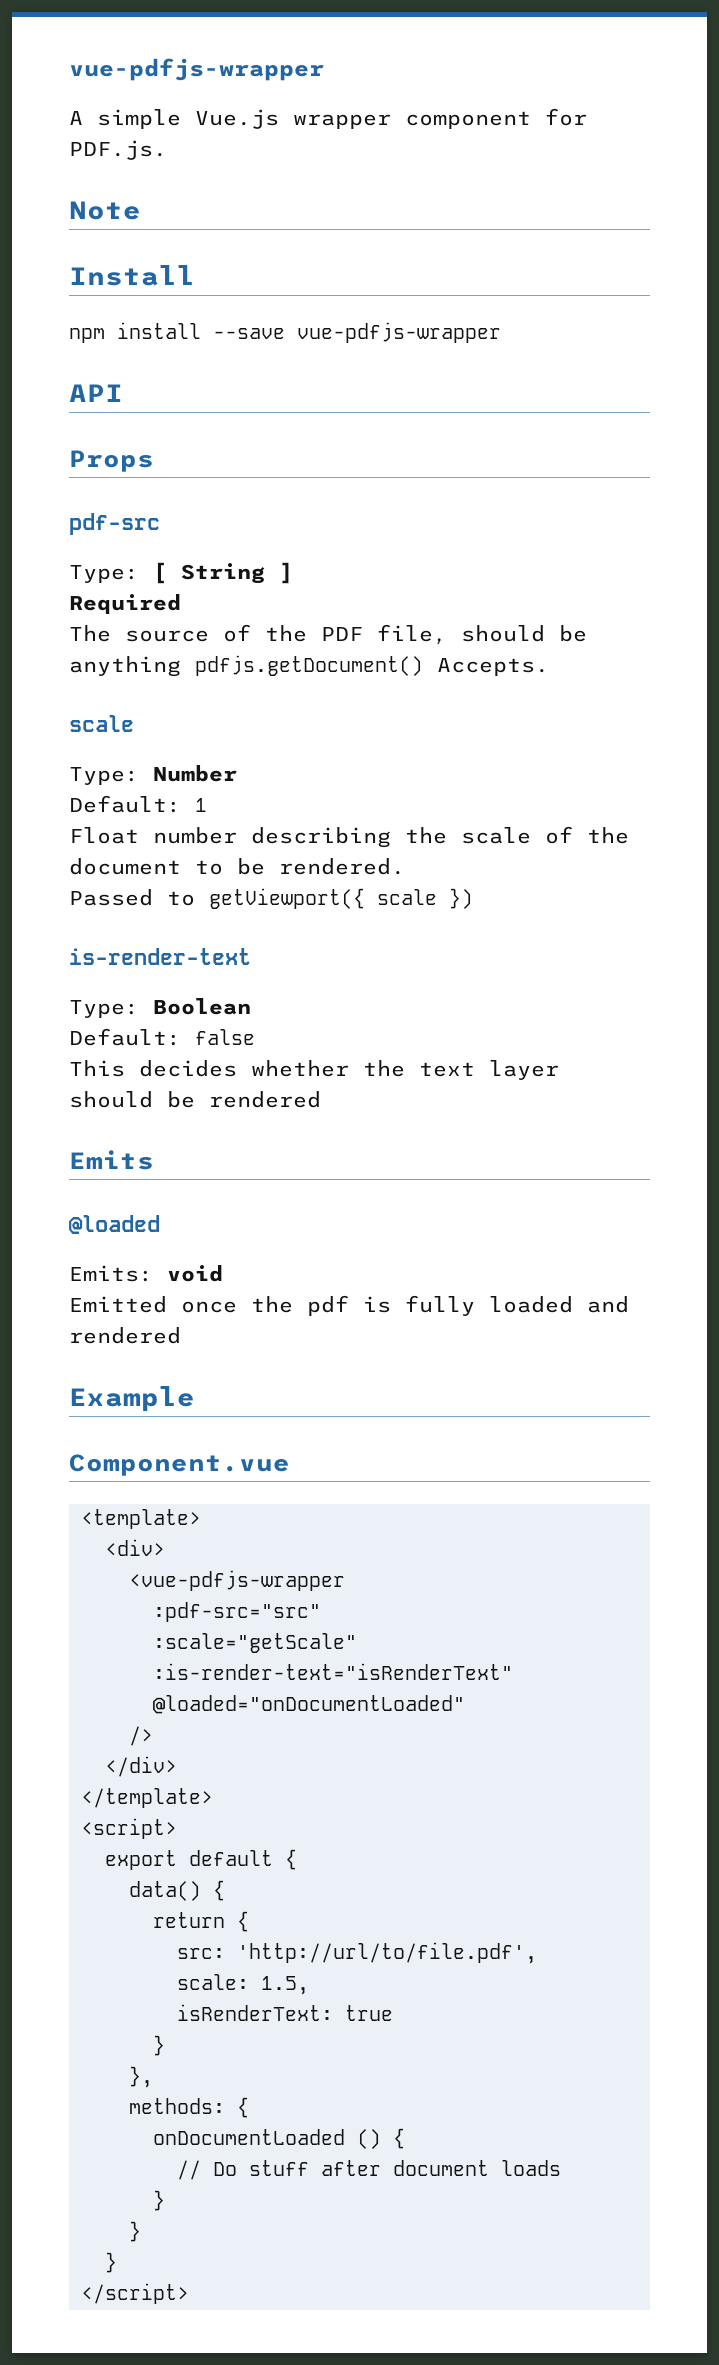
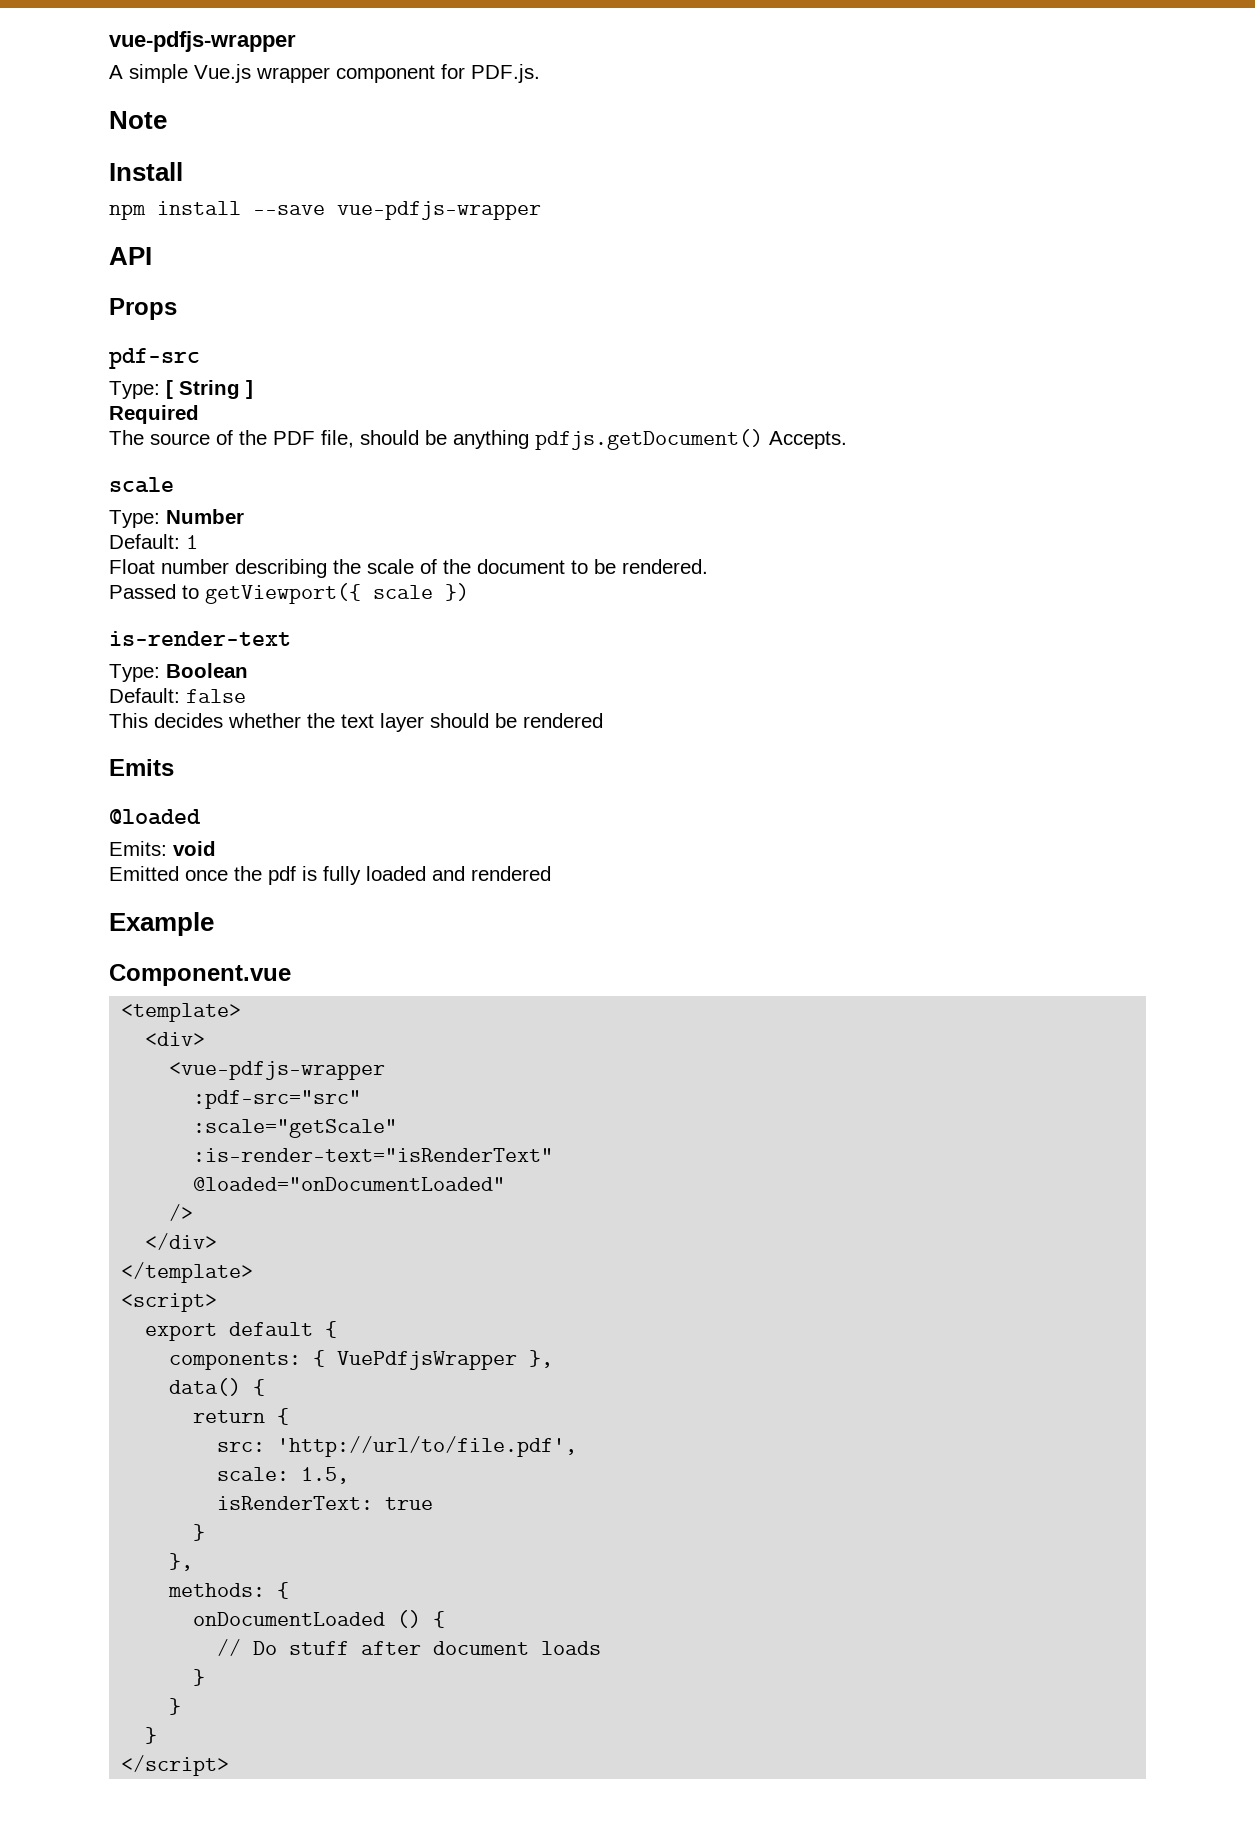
+ components: { VuePdfjsWrapper },

